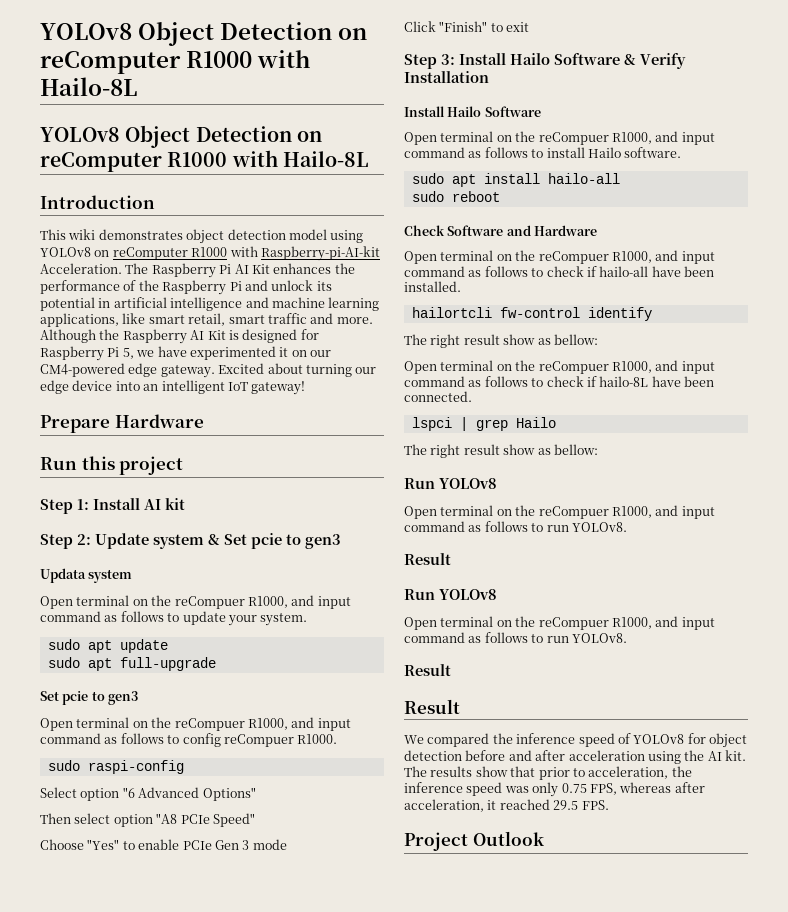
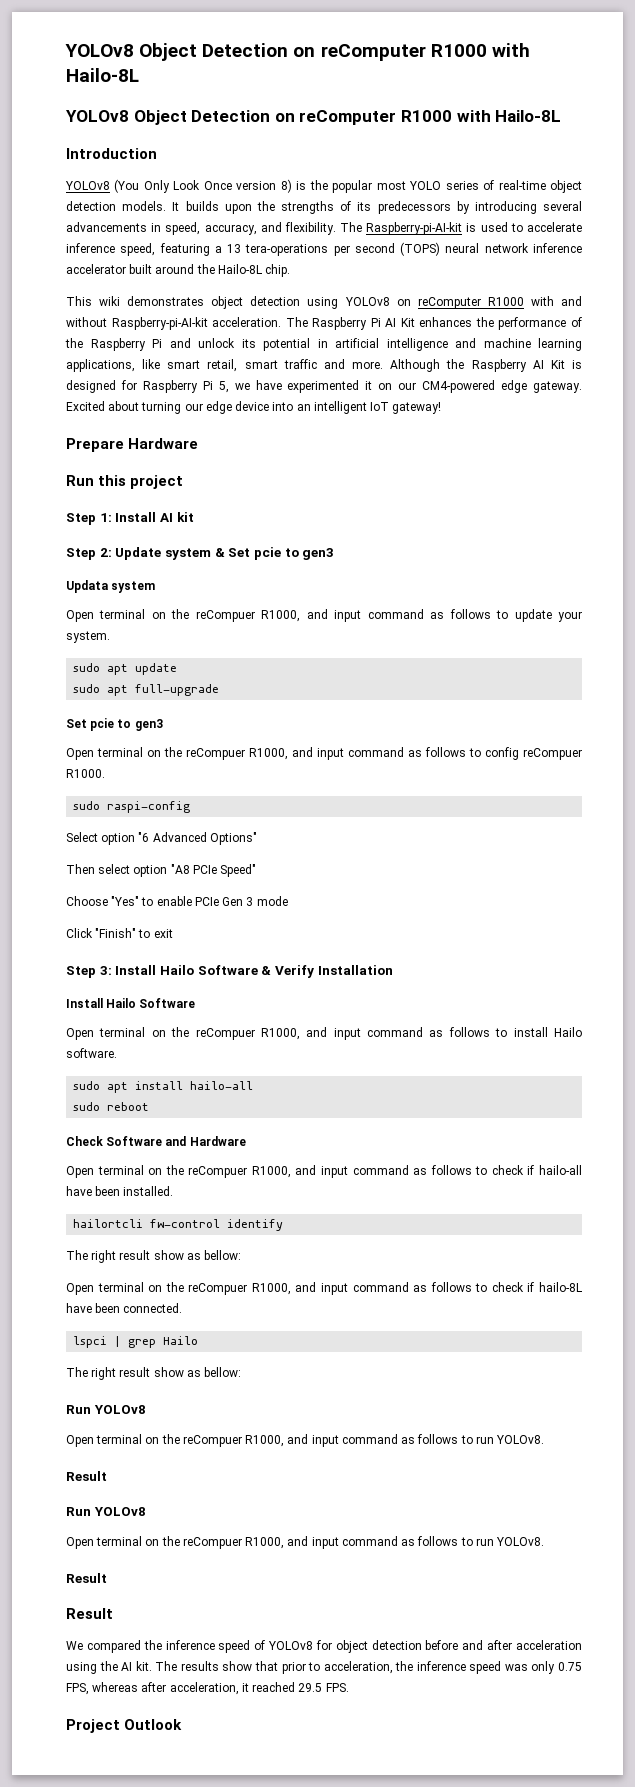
+ YOLOv8 (You Only Look Once version 8) is the popular most YOLO series of real-time object detection models. It builds upon the strengths of its predecessors by introducing several advancements in speed, accuracy, and flexibility. The Raspberry-pi-AI-kit is used to accelerate inference speed, featuring a 13 tera-operations per second (TOPS) neural network inference accelerator built around the Hailo-8L chip.
- This wiki demonstrates object detection model using YOLOv8 on reComputer R1000 with Raspberry-pi-AI-kit Acceleration.
+ This wiki demonstrates object detection using YOLOv8 on reComputer R1000 with and without Raspberry-pi-AI-kit acceleration.

